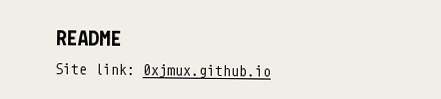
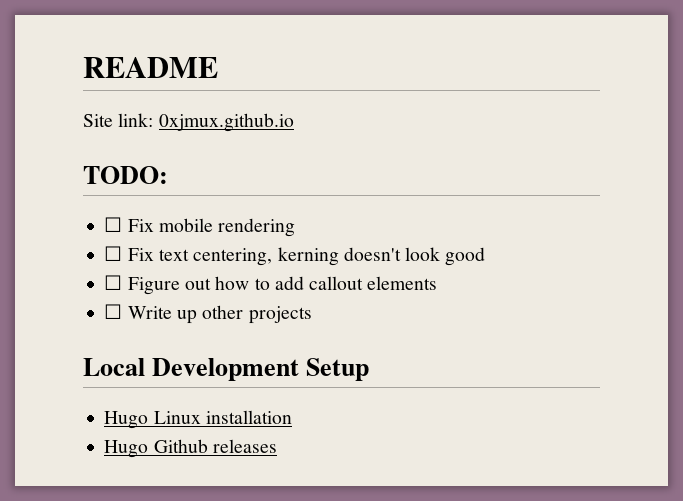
+ TODO:
+ ☐ Fix mobile rendering
+ ☐ Fix text centering, kerning doesn't look good
+ ☐ Figure out how to add callout elements
+ ☐ Write up other projects
+ Local Development Setup
+ Hugo Linux installation
+ Hugo Github releases

